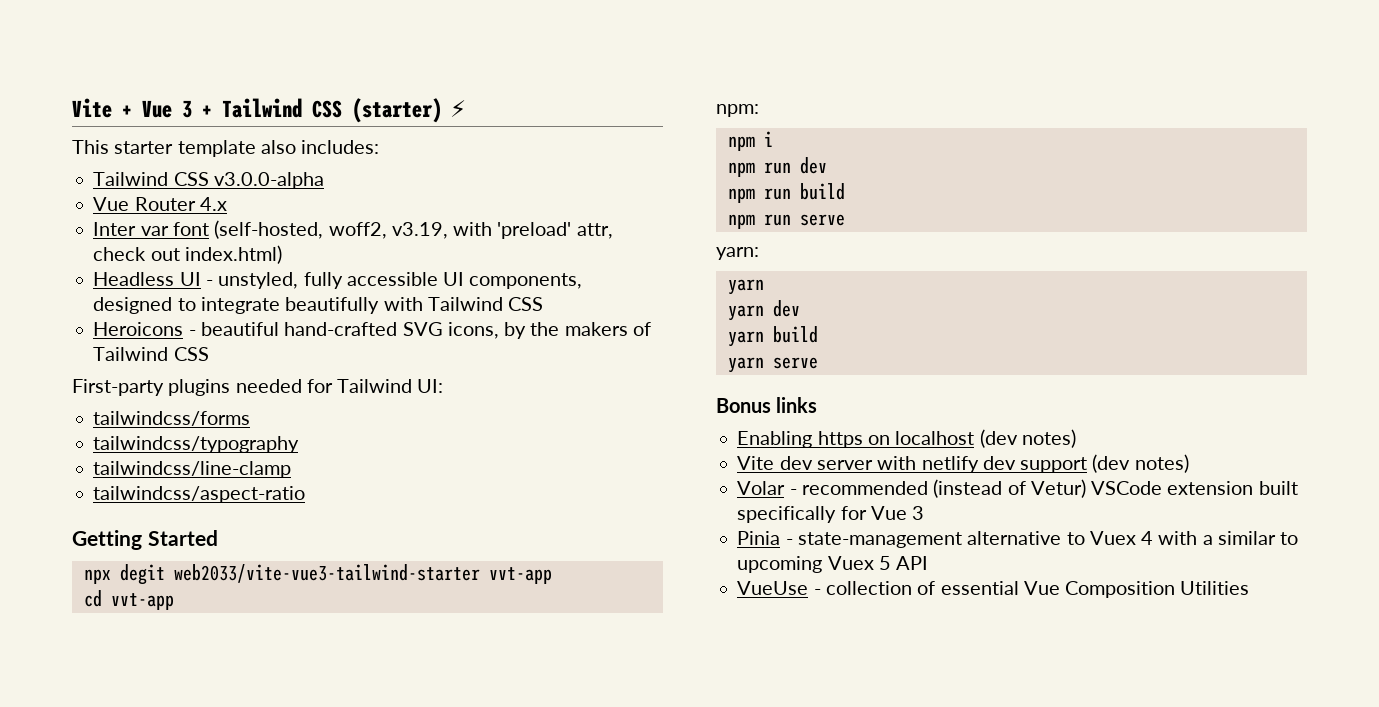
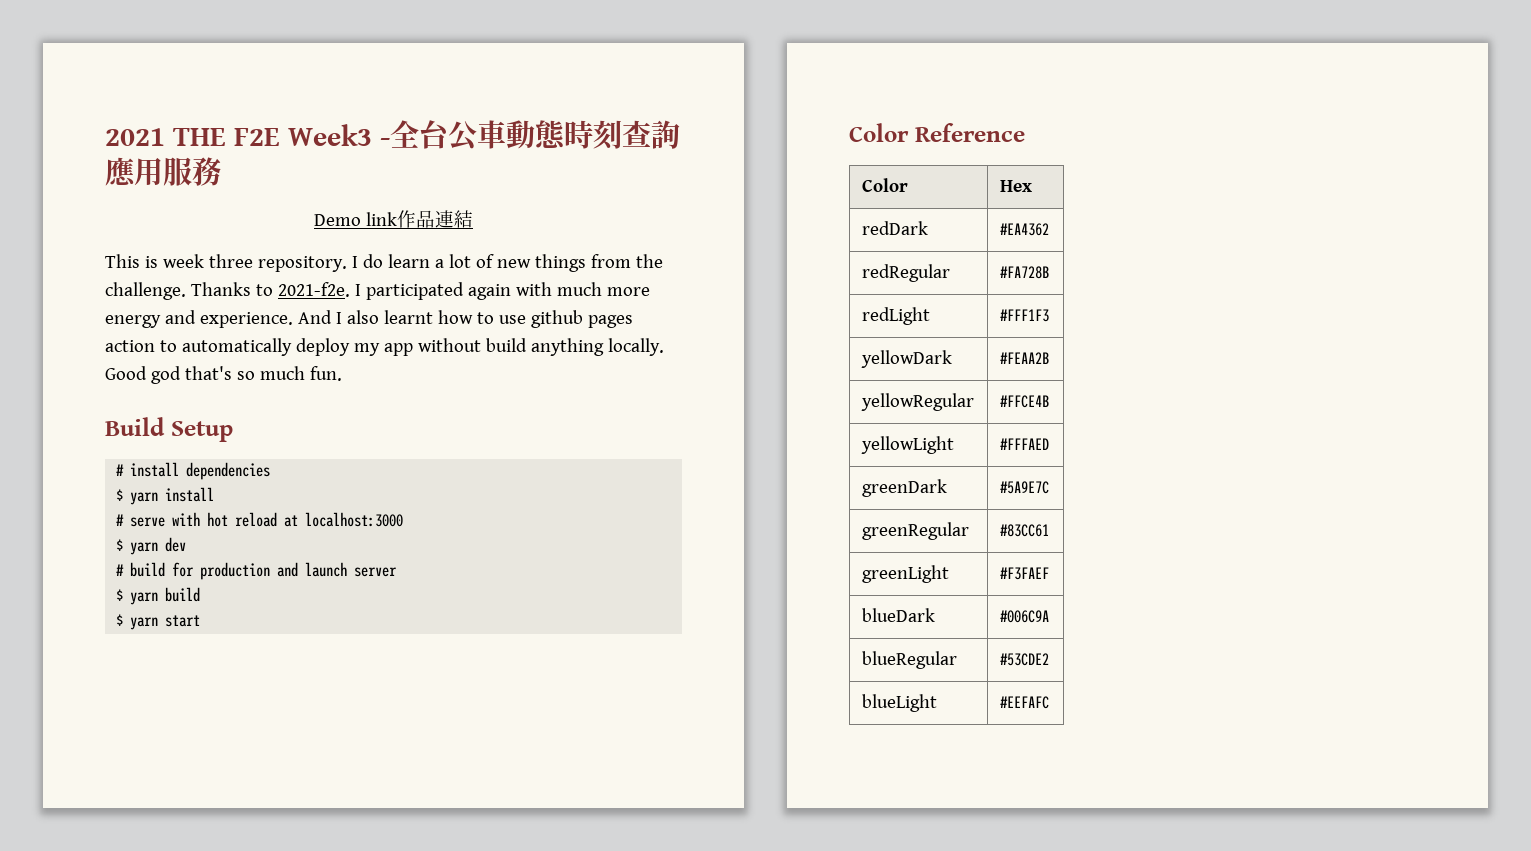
- Vite + Vue 3 + Tailwind CSS (starter) ⚡
- This starter template also includes:
- Tailwind CSS v3.0.0-alpha
- Vue Router 4.x
- Inter var font (self-hosted, woff2, v3.19, with 'preload' attr, check out index.html)
- Headless UI - unstyled, fully accessible UI components, designed to integrate beautifully with Tailwind CSS
- Heroicons - beautiful hand-crafted SVG icons, by the makers of Tailwind CSS
- First-party plugins needed for Tailwind UI:
- tailwindcss/forms
- tailwindcss/typography
- tailwindcss/line-clamp
- tailwindcss/aspect-ratio
- Getting Started
- npx degit web2033/vite-vue3-tailwind-starter vvt-app
- cd vvt-app
- npm:
- npm i
- npm run dev
- npm run build
- npm run serve
- yarn:
- yarn
- yarn dev
- yarn build
- yarn serve
- Bonus links
- Enabling https on localhost (dev notes)
- Vite dev server with netlify dev support (dev notes)
- Volar - recommended (instead of Vetur) VSCode extension built specifically for Vue 3
- Pinia - state-management alternative to Vuex 4 with a similar to upcoming Vuex 5 API
- VueUse - collection of essential Vue Composition Utilities
+ 2021 THE F2E Week3 -全台公車動態時刻查詢應用服務
+ Demo link作品連結
+ This is week three repository. I do learn a lot of new things from the challenge. Thanks to 2021-f2e. I participated again with much more energy and experience. And I also learnt how to use github pages action to automatically deploy my app without build anything locally. Good god that's so much fun.
+ Build Setup
+ # install dependencies
+ $ yarn install
+ # serve with hot reload at localhost:3000
+ $ yarn dev
+ # build for production and launch server
+ $ yarn build
+ $ yarn start
+ Color Reference
+ Color | Hex
+ redDark | #EA4362
+ redRegular | #FA728B
+ redLight | #FFF1F3
+ yellowDark | #FEAA2B
+ yellowRegular | #FFCE4B
+ yellowLight | #FFFAED
+ greenDark | #5A9E7C
+ greenRegular | #83CC61
+ greenLight | #F3FAEF
+ blueDark | #006C9A
+ blueRegular | #53CDE2
+ blueLight | #EEFAFC

